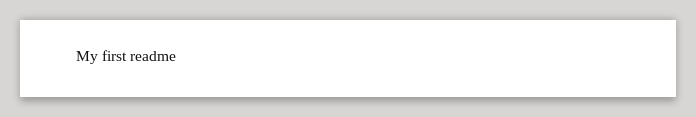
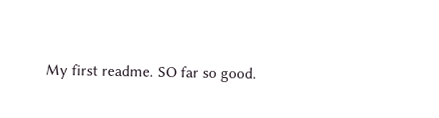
- My first readme
+ My first readme. SO far so good.

